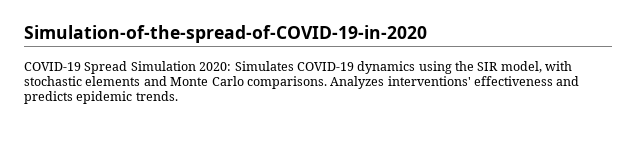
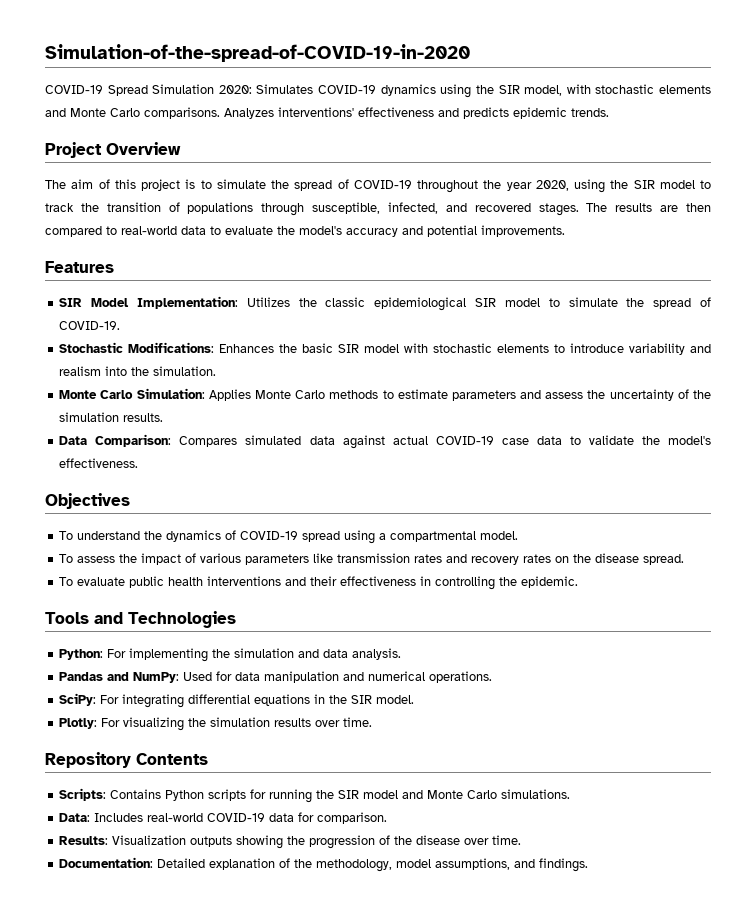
+ Project Overview
+ The aim of this project is to simulate the spread of COVID-19 throughout the year 2020, using the SIR model to track the transition of populations through susceptible, infected, and recovered stages. The results are then compared to real-world data to evaluate the model's accuracy and potential improvements.
+ Features
+ SIR Model Implementation: Utilizes the classic epidemiological SIR model to simulate the spread of COVID-19.
+ Stochastic Modifications: Enhances the basic SIR model with stochastic elements to introduce variability and realism into the simulation.
+ Monte Carlo Simulation: Applies Monte Carlo methods to estimate parameters and assess the uncertainty of the simulation results.
+ Data Comparison: Compares simulated data against actual COVID-19 case data to validate the model's effectiveness.
+ Objectives
+ To understand the dynamics of COVID-19 spread using a compartmental model.
+ To assess the impact of various parameters like transmission rates and recovery rates on the disease spread.
+ To evaluate public health interventions and their effectiveness in controlling the epidemic.
+ Tools and Technologies
+ Python: For implementing the simulation and data analysis.
+ Pandas and NumPy: Used for data manipulation and numerical operations.
+ SciPy: For integrating differential equations in the SIR model.
+ Plotly: For visualizing the simulation results over time.
+ Repository Contents
+ Scripts: Contains Python scripts for running the SIR model and Monte Carlo simulations.
+ Data: Includes real-world COVID-19 data for comparison.
+ Results: Visualization outputs showing the progression of the disease over time.
+ Documentation: Detailed explanation of the methodology, model assumptions, and findings.

